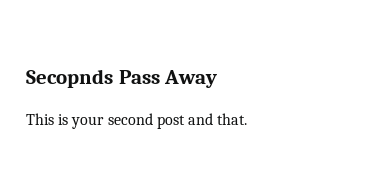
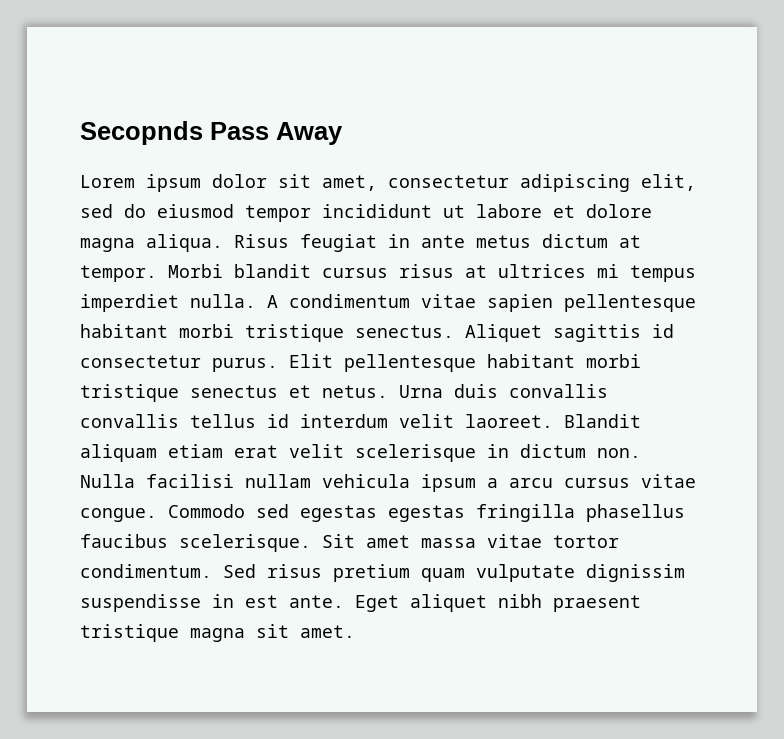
- This is your second post and that.
+ Lorem ipsum dolor sit amet, consectetur adipiscing elit, sed do eiusmod tempor incididunt ut labore et dolore magna aliqua. Risus feugiat in ante metus dictum at tempor. Morbi blandit cursus risus at ultrices mi tempus imperdiet nulla. A condimentum vitae sapien pellentesque habitant morbi tristique senectus. Aliquet sagittis id consectetur purus. Elit pellentesque habitant morbi tristique senectus et netus. Urna duis convallis convallis tellus id interdum velit laoreet. Blandit aliquam etiam erat velit scelerisque in dictum non. Nulla facilisi nullam vehicula ipsum a arcu cursus vitae congue. Commodo sed egestas egestas fringilla phasellus faucibus scelerisque. Sit amet massa vitae tortor condimentum. Sed risus pretium quam vulputate dignissim suspendisse in est ante. Eget aliquet nibh praesent tristique magna sit amet.

